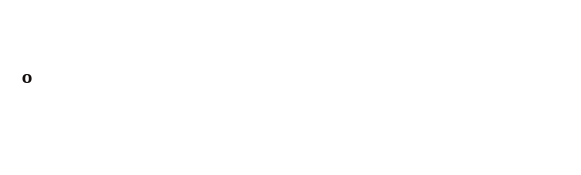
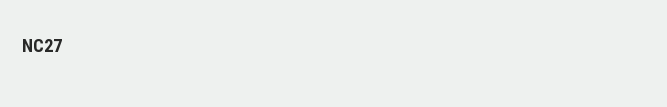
- o
+ NC27

